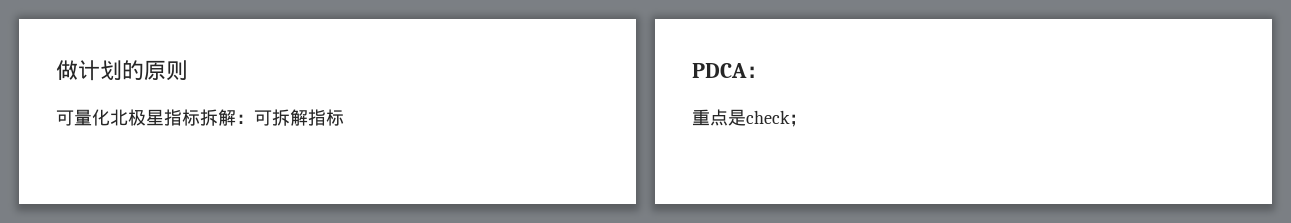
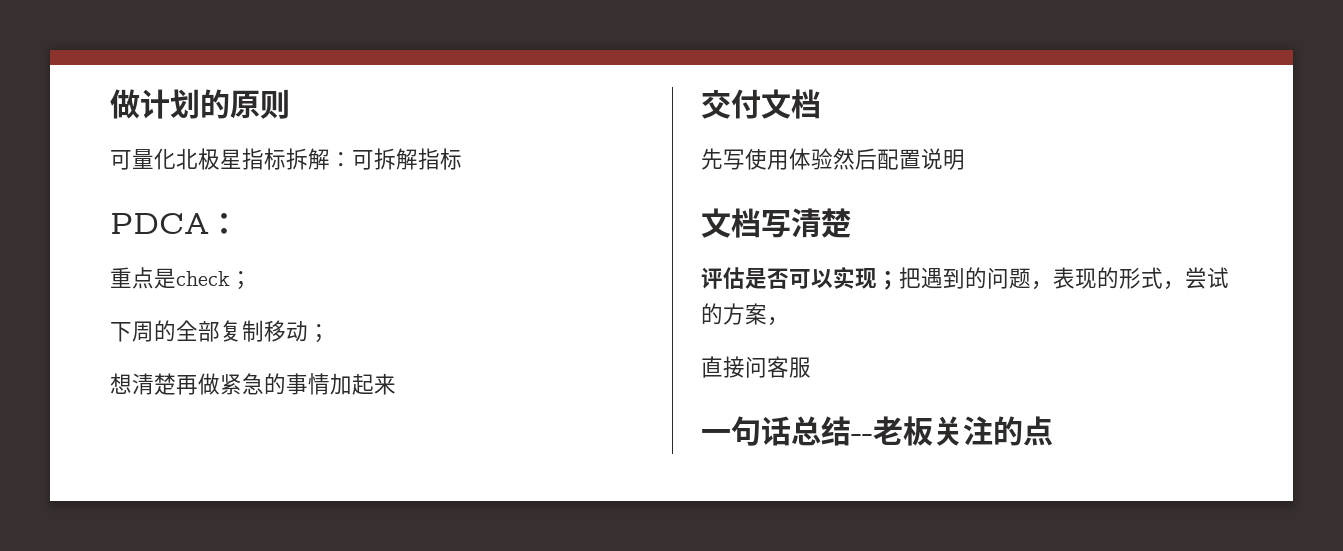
+ 下周的全部复制移动；
+ 想清楚再做紧急的事情加起来
+ 交付文档
+ 先写使用体验然后配置说明
+ 文档写清楚
+ 评估是否可以实现；把遇到的问题，表现的形式，尝试的方案，
+ 直接问客服
+ 一句话总结--老板关注的点

